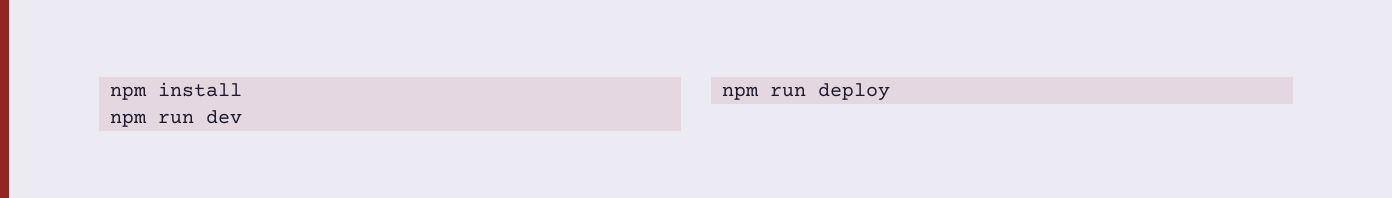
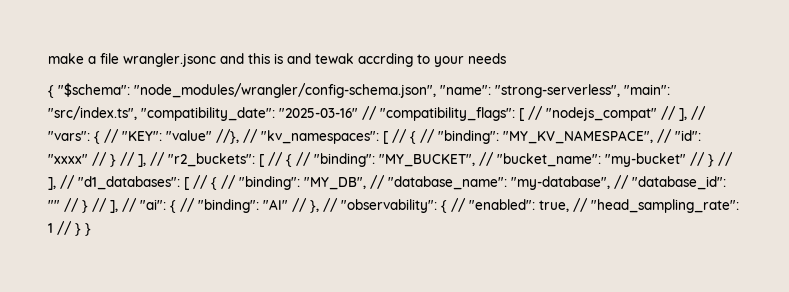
- npm install
- npm run dev
- npm run deploy
+ make a file wrangler.jsonc and this is and tewak accrding to your needs
+ { "$schema": "node_modules/wrangler/config-schema.json", "name": "strong-serverless", "main": "src/index.ts", "compatibility_date": "2025-03-16" // "compatibility_flags": [ // "nodejs_compat" // ], // "vars": { // "KEY": "value" //}, // "kv_namespaces": [ // { // "binding": "MY_KV_NAMESPACE", // "id": "xxxx" // } // ], // "r2_buckets": [ // { // "binding": "MY_BUCKET", // "bucket_name": "my-bucket" // } // ], // "d1_databases": [ // { // "binding": "MY_DB", // "database_name": "my-database", // "database_id": "" // } // ], // "ai": { // "binding": "AI" // }, // "observability": { // "enabled": true, // "head_sampling_rate": 1 // } }

